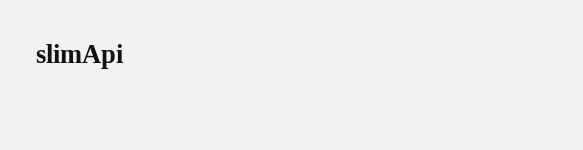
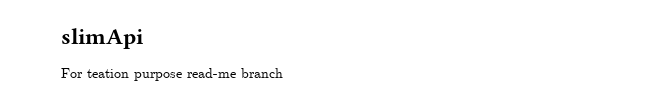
+ For teation purpose read-me branch

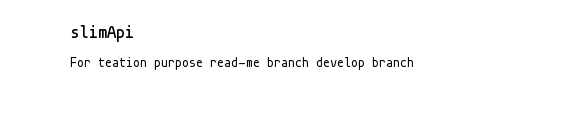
- For teation purpose read-me branch
+ For teation purpose read-me branch develop branch

